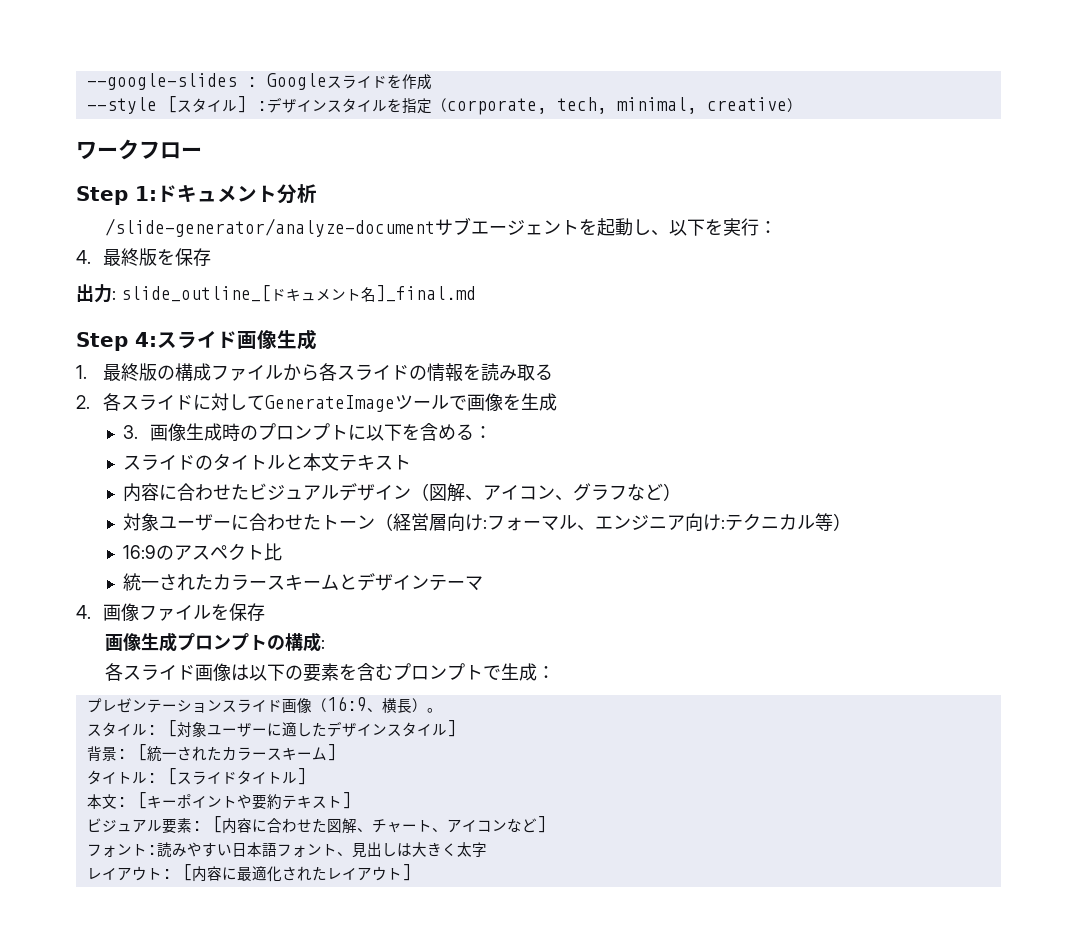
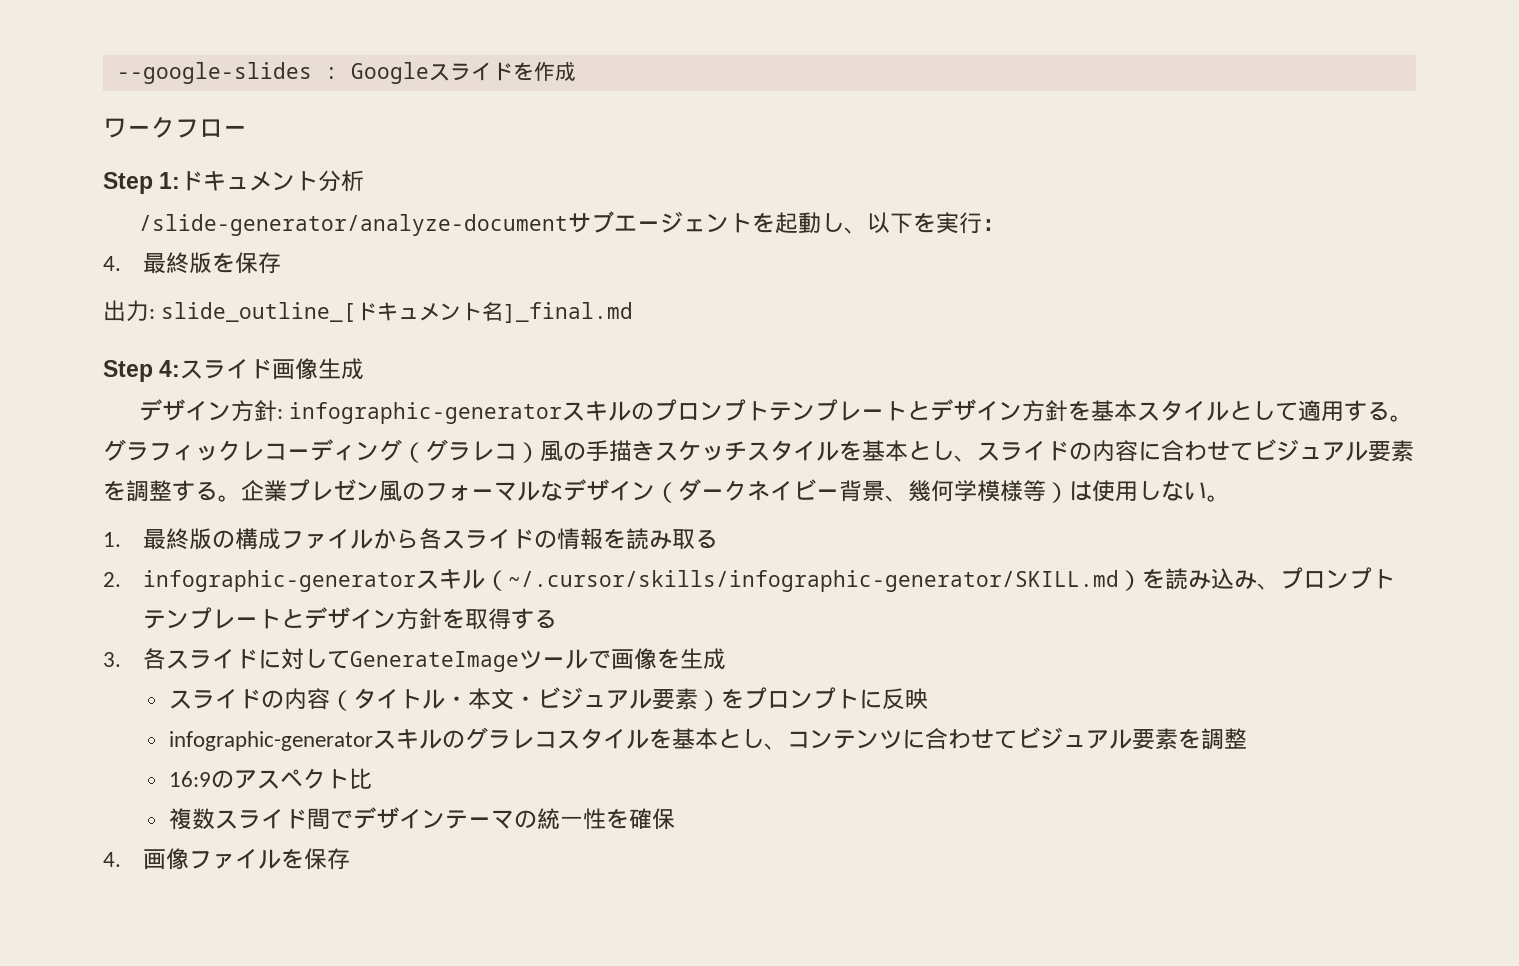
- --style [スタイル] :デザインスタイルを指定（corporate, tech, minimal, creative）
+ デザイン方針: infographic-generatorスキルのプロンプトテンプレートとデザイン方針を基本スタイルとして適用する。グラフィックレコーディング（グラレコ）風の手描きスケッチスタイルを基本とし、スライドの内容に合わせてビジュアル要素を調整する。企業プレゼン風のフォーマルなデザイン（ダークネイビー背景、幾何学模様等）は使用しない。
- 2.各スライドに対してGenerateImageツールで画像を生成
+ 2. infographic-generatorスキル（~/.cursor/skills/infographic-generator/SKILL.md）を読み込み、プロンプトテンプレートとデザイン方針を取得する
+ 3.各スライドに対してGenerateImageツールで画像を生成
- 3.画像生成時のプロンプトに以下を含める：
- スライドのタイトルと本文テキスト
- 内容に合わせたビジュアルデザイン（図解、アイコン、グラフなど）
- 対象ユーザーに合わせたトーン（経営層向け:フォーマル、エンジニア向け:テクニカル等）
+ スライドの内容（タイトル・本文・ビジュアル要素）をプロンプトに反映
+ infographic-generatorスキルのグラレコスタイルを基本とし、コンテンツに合わせてビジュアル要素を調整
- 統一されたカラースキームとデザインテーマ
+ 複数スライド間でデザインテーマの統一性を確保
- 画像生成プロンプトの構成:
- 各スライド画像は以下の要素を含むプロンプトで生成：
- プレゼンテーションスライド画像（16:9、横長）。
- スタイル: [対象ユーザーに適したデザインスタイル]
- 背景: [統一されたカラースキーム]
- タイトル: [スライドタイトル]
- 本文: [キーポイントや要約テキスト]
- ビジュアル要素: [内容に合わせた図解、チャート、アイコンなど]
- フォント:読みやすい日本語フォント、見出しは大きく太字
- レイアウト: [内容に最適化されたレイアウト]

